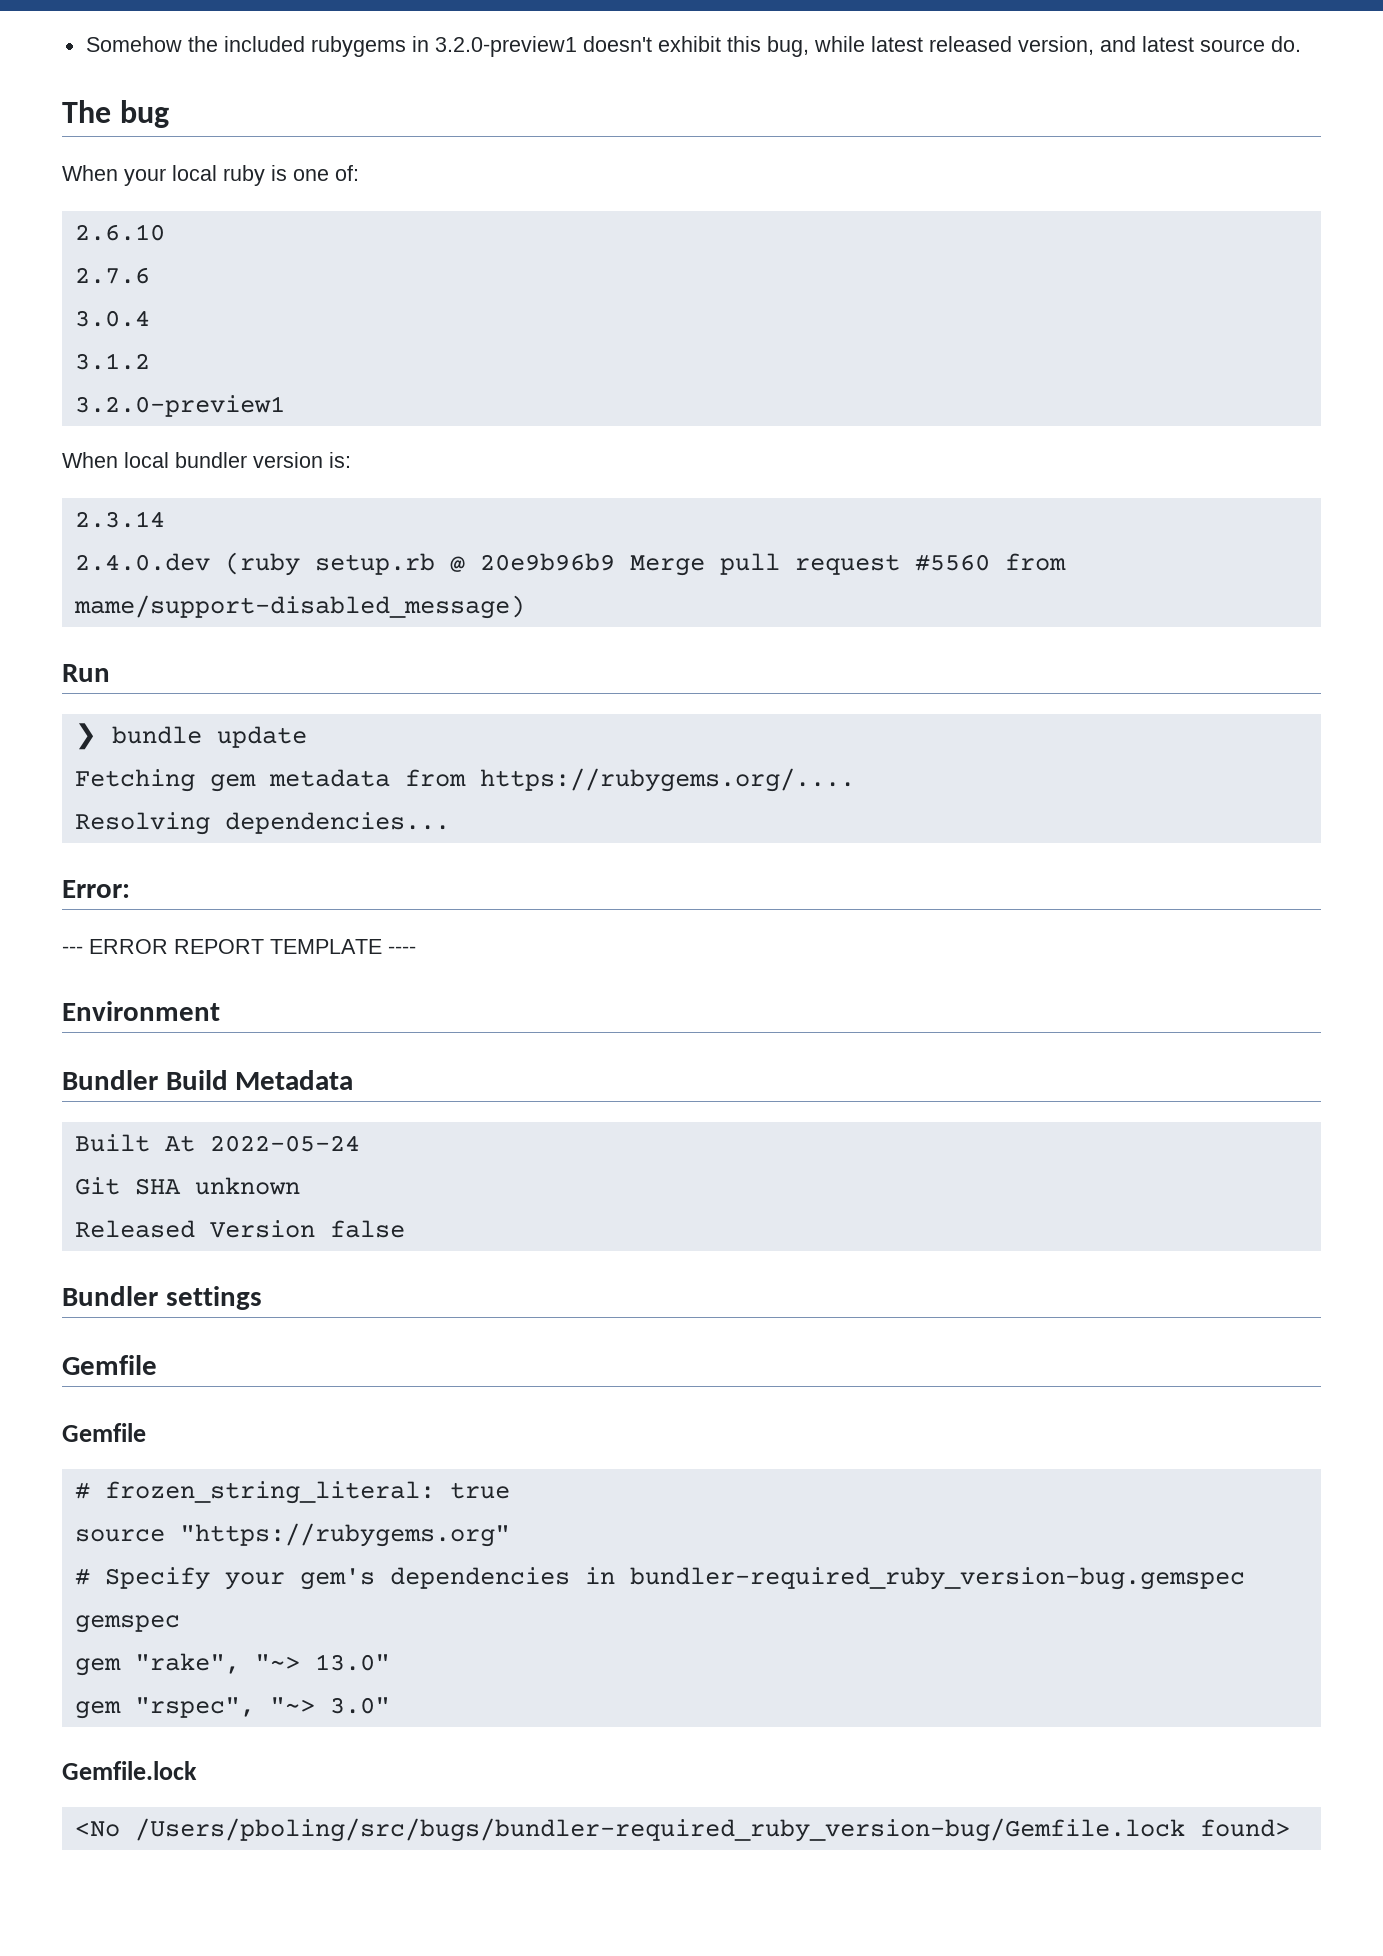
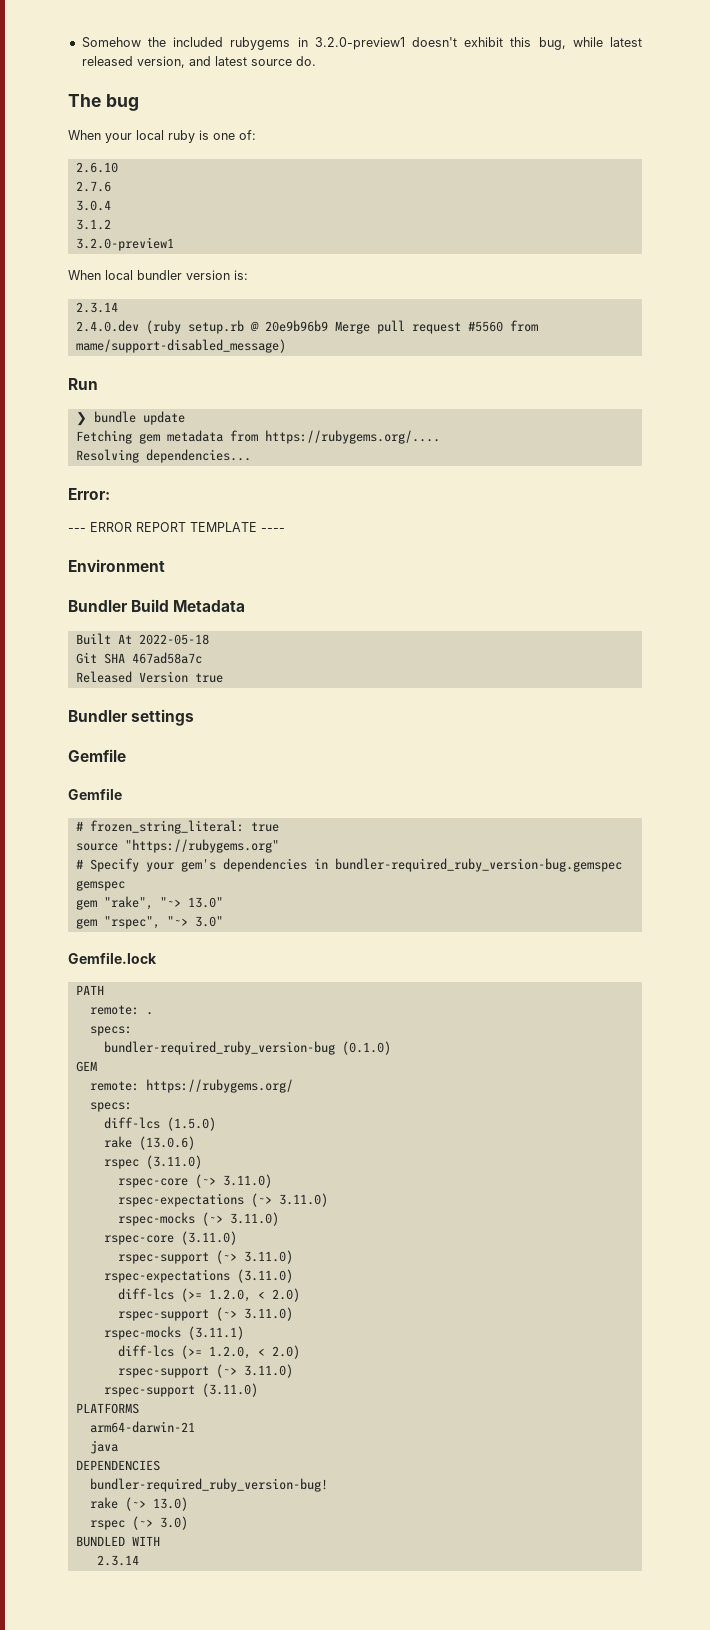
- Built At 2022-05-24
+ Built At 2022-05-18
- Git SHA unknown
+ Git SHA 467ad58a7c
- Released Version false
+ Released Version true
- <No /Users/pboling/src/bugs/bundler-required_ruby_version-bug/Gemfile.lock found>
+ PATH
+ remote: .
+ specs:
+ bundler-required_ruby_version-bug (0.1.0)
+ GEM
+ remote: https://rubygems.org/
+ specs:
+ diff-lcs (1.5.0)
+ rake (13.0.6)
+ rspec (3.11.0)
+ rspec-core (~> 3.11.0)
+ rspec-expectations (~> 3.11.0)
+ rspec-mocks (~> 3.11.0)
+ rspec-core (3.11.0)
+ rspec-support (~> 3.11.0)
+ rspec-expectations (3.11.0)
+ diff-lcs (>= 1.2.0, < 2.0)
+ rspec-support (~> 3.11.0)
+ rspec-mocks (3.11.1)
+ diff-lcs (>= 1.2.0, < 2.0)
+ rspec-support (~> 3.11.0)
+ rspec-support (3.11.0)
+ PLATFORMS
+ arm64-darwin-21
+ java
+ DEPENDENCIES
+ bundler-required_ruby_version-bug!
+ rake (~> 13.0)
+ rspec (~> 3.0)
+ BUNDLED WITH
+ 2.3.14

